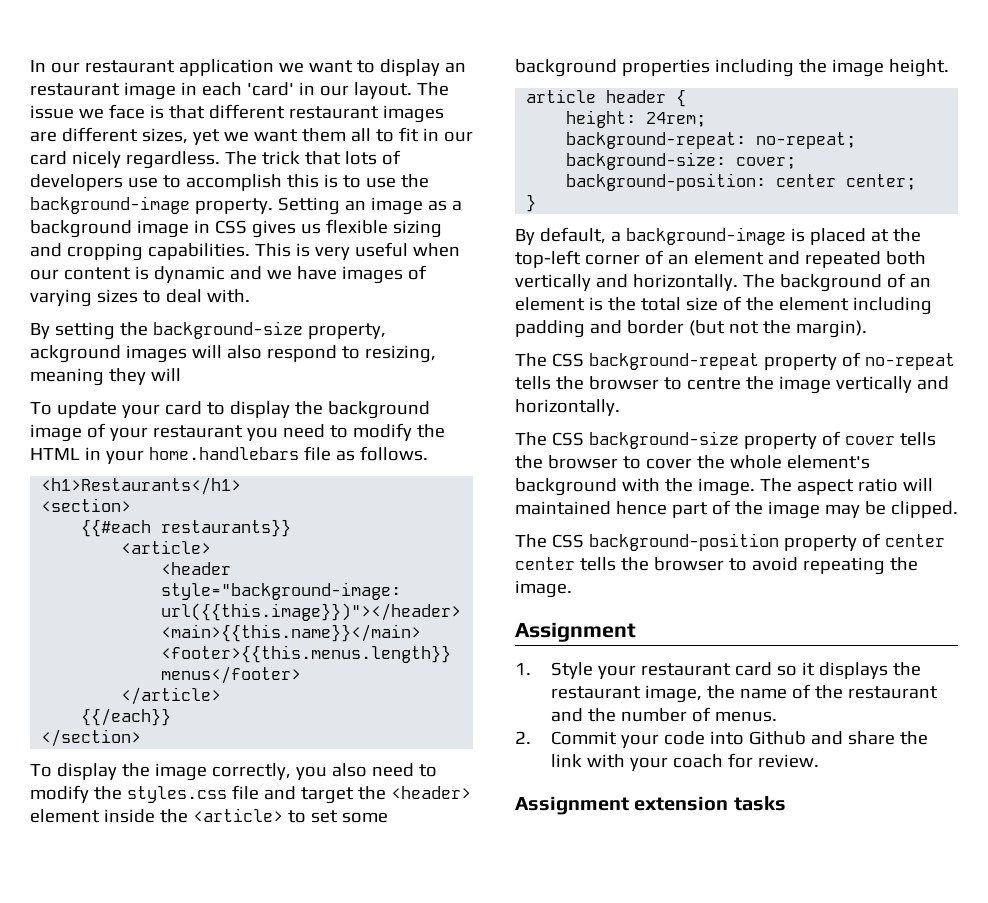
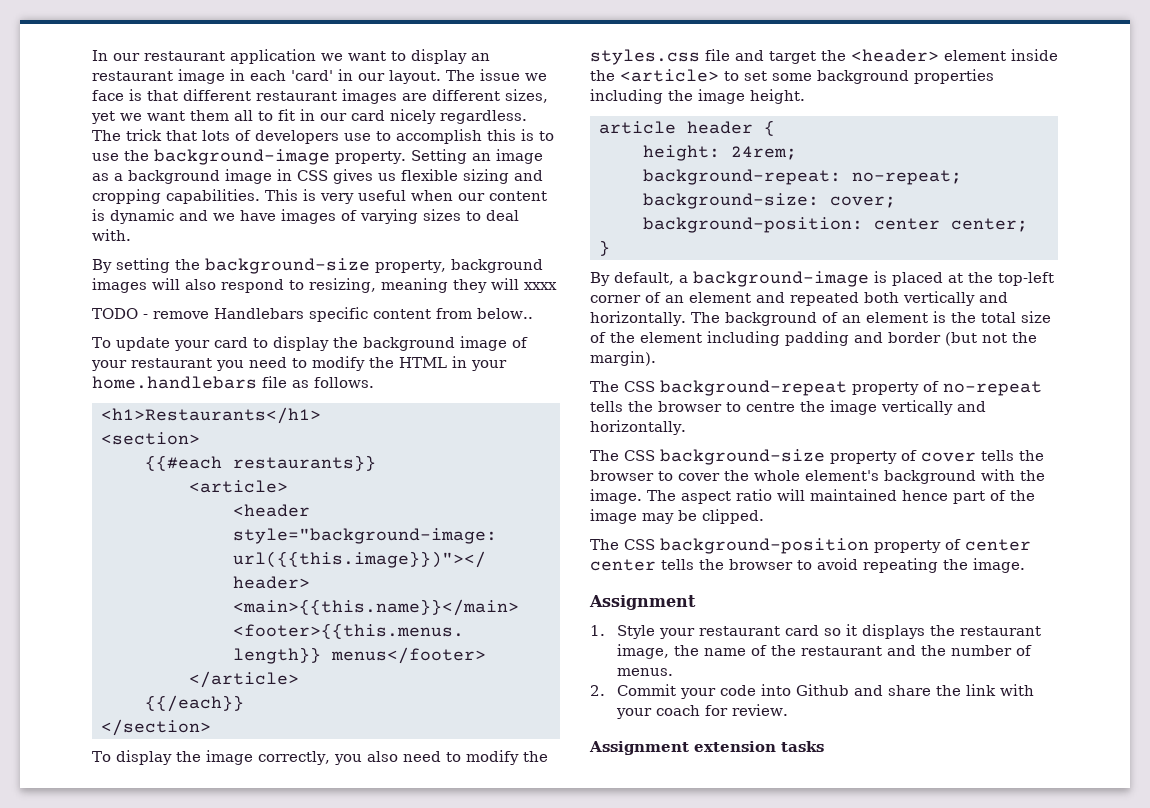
- By setting the background-size property, ackground images will also respond to resizing, meaning they will
+ By setting the background-size property, background images will also respond to resizing, meaning they will xxxx
+ TODO - remove Handlebars specific content from below..

